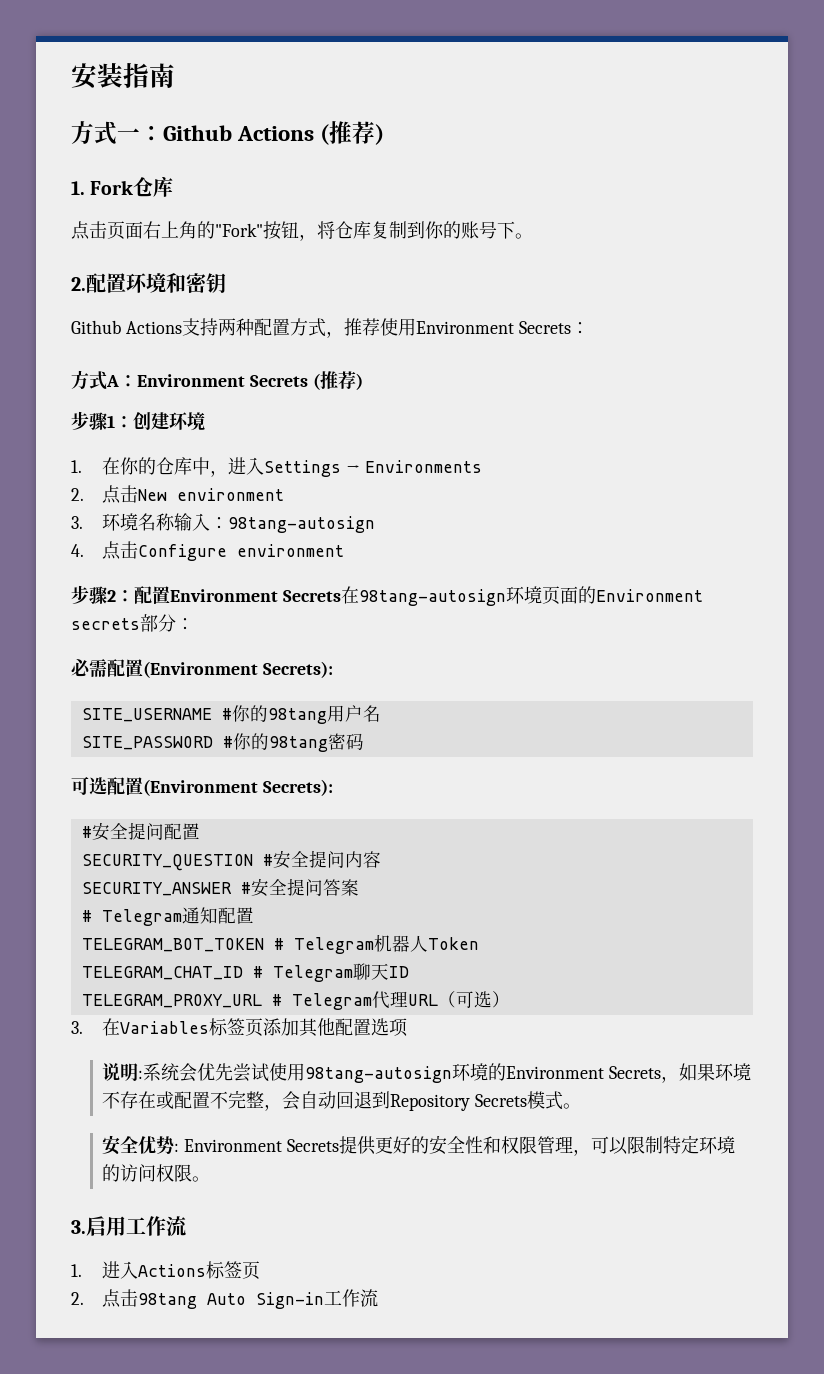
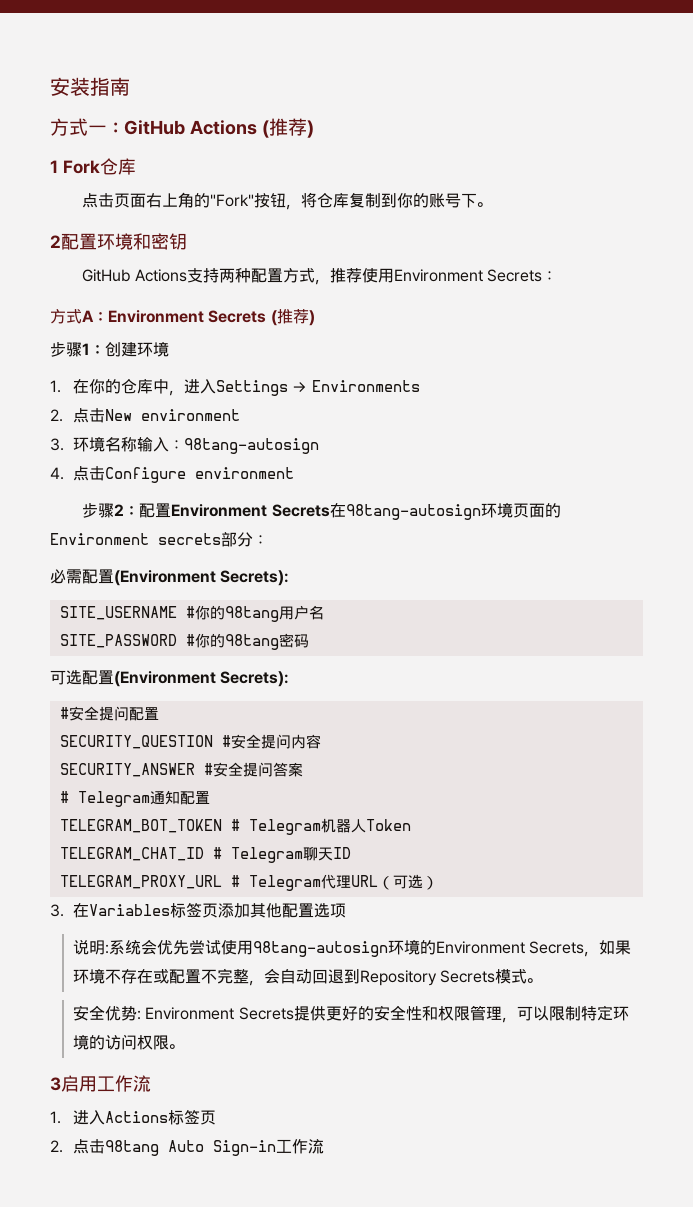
- 方式一：Github Actions (推荐)
+ 方式一：GitHub Actions (推荐)
- 1. Fork仓库
+ 1 Fork仓库
- 2.配置环境和密钥
+ 2配置环境和密钥
- Github Actions支持两种配置方式，推荐使用Environment Secrets：
+ GitHub Actions支持两种配置方式，推荐使用Environment Secrets：
- 3.启用工作流
+ 3启用工作流

